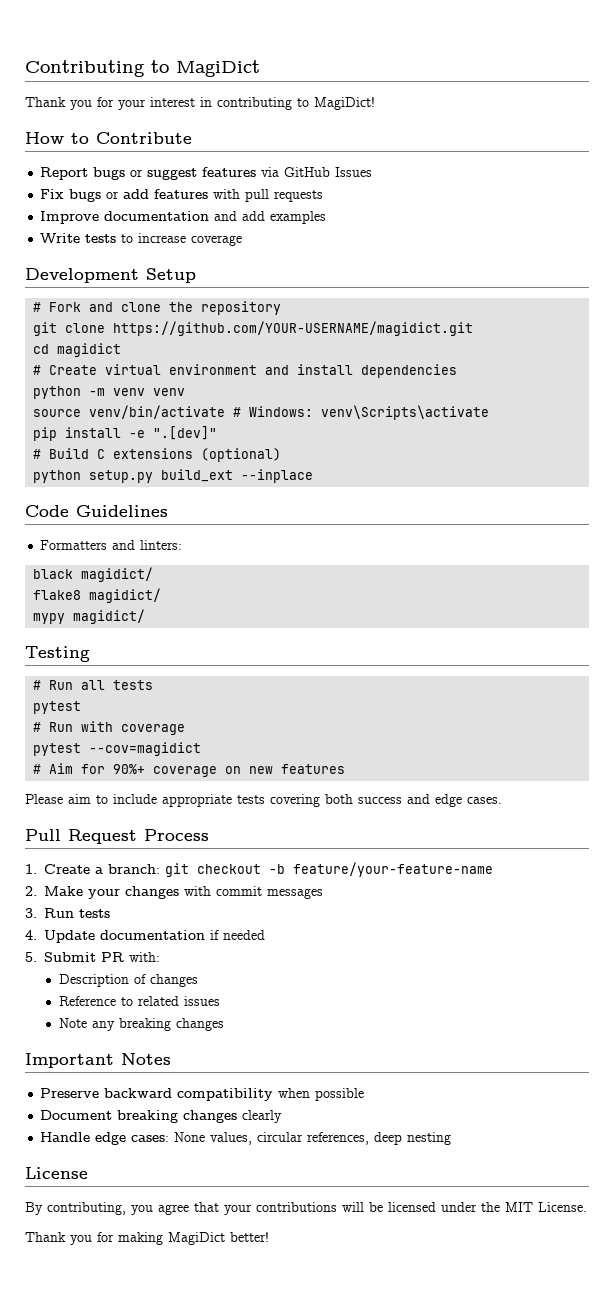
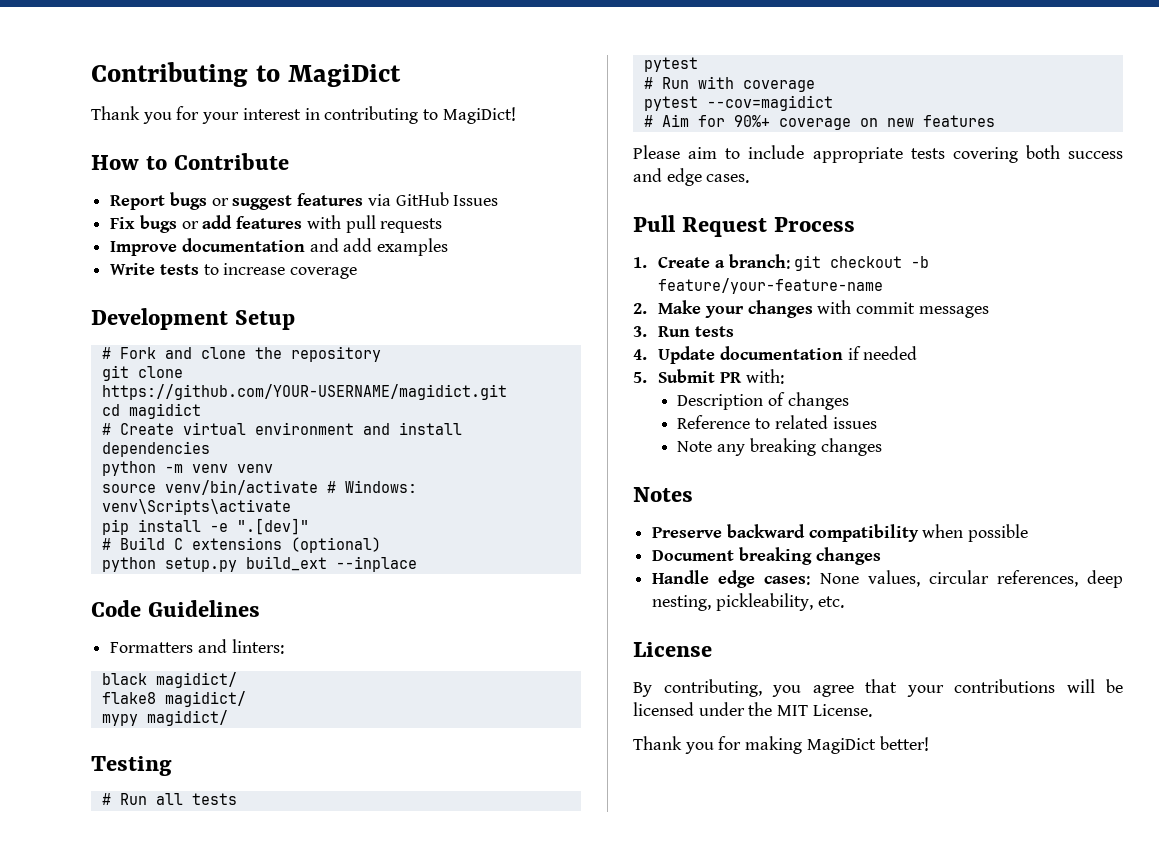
- Important Notes
+ Notes
- Document breaking changes clearly
+ Document breaking changes
- Handle edge cases: None values, circular references, deep nesting
+ Handle edge cases: None values, circular references, deep nesting, pickleability, etc.

